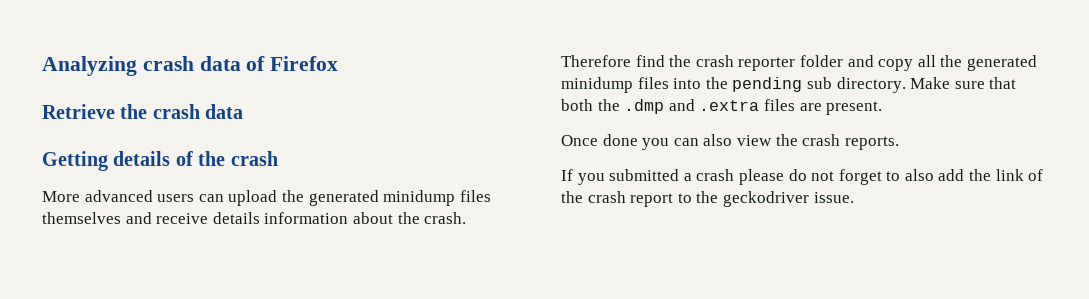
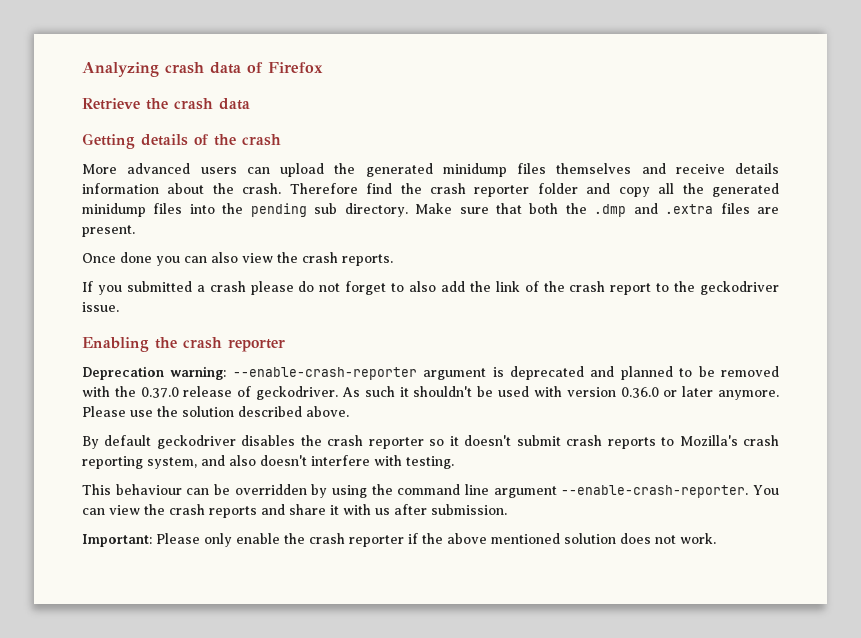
+ Enabling the crash reporter
+ Deprecation warning: --enable-crash-reporter argument is deprecated and planned to be removed with the 0.37.0 release of geckodriver. As such it shouldn't be used with version 0.36.0 or later anymore. Please use the solution described above.
+ By default geckodriver disables the crash reporter so it doesn't submit crash reports to Mozilla's crash reporting system, and also doesn't interfere with testing.
+ This behaviour can be overridden by using the command line argument --enable-crash-reporter. You can view the crash reports and share it with us after submission.
+ Important: Please only enable the crash reporter if the above mentioned solution does not work.

